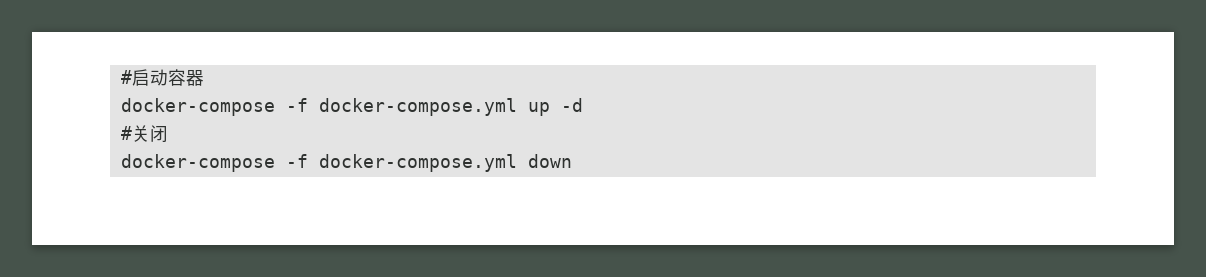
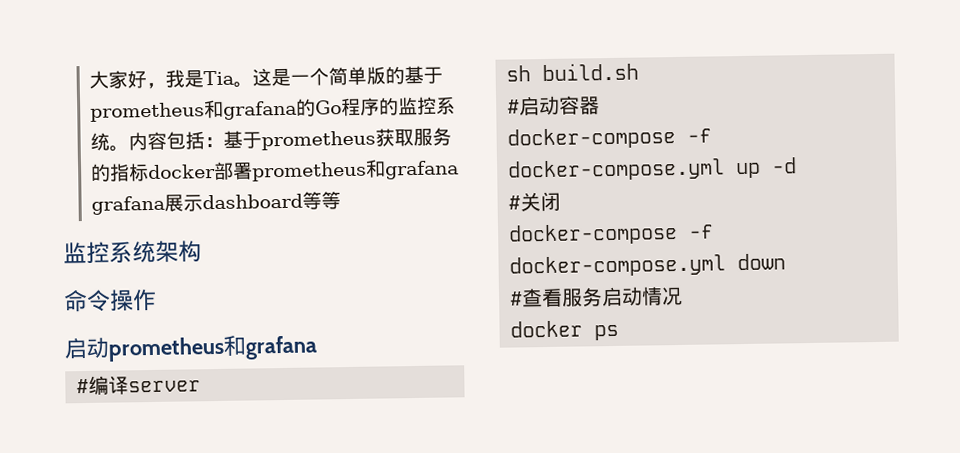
+ 大家好，我是Tia。这是一个简单版的基于prometheus和grafana的Go程序的监控系统。内容包括：基于prometheus获取服务的指标docker部署prometheus和grafana grafana展示dashboard等等
+ 监控系统架构
+ 命令操作
+ 启动prometheus和grafana
+ #编译server
+ sh build.sh
+ #查看服务启动情况
+ docker ps

